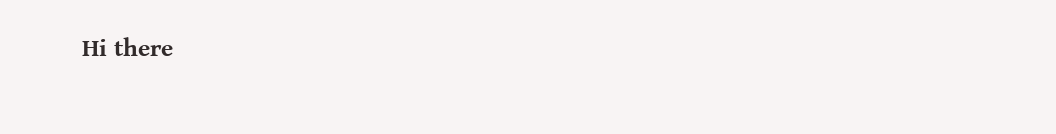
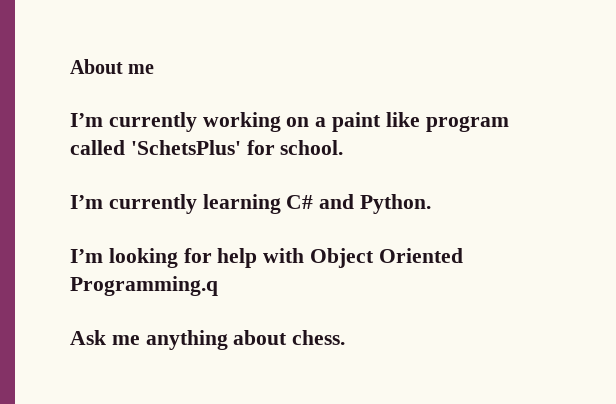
- Hi there
+ About me
+ I’m currently working on a paint like program called 'SchetsPlus' for school.
+ I’m currently learning C# and Python.
+ I’m looking for help with Object Oriented Programming.q
+ Ask me anything about chess.

